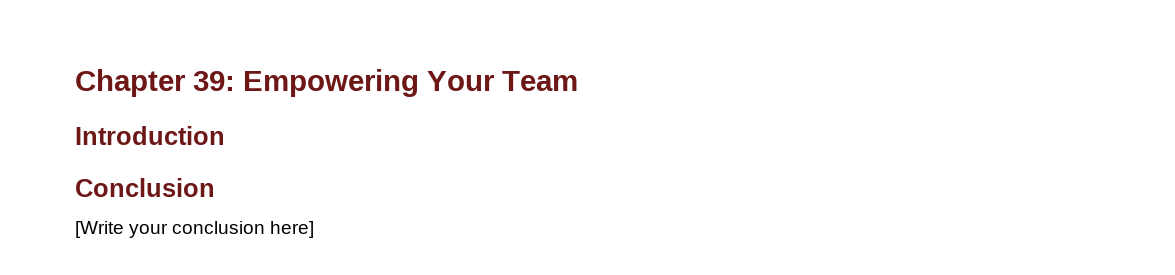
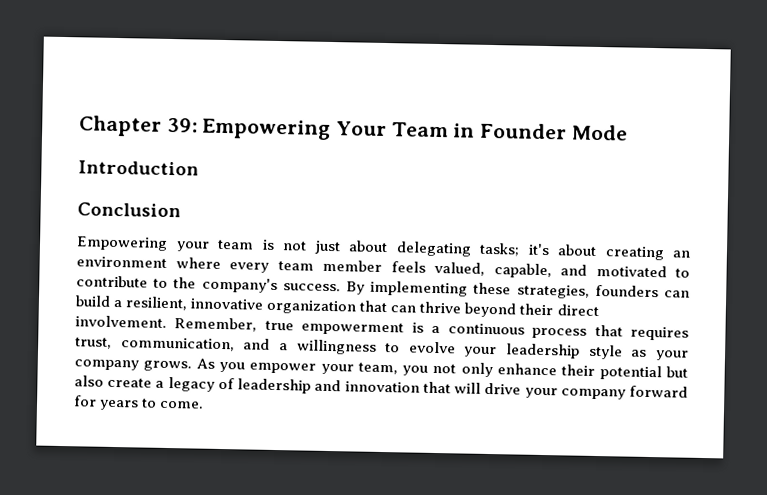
- Chapter 39: Empowering Your Team
+ Chapter 39: Empowering Your Team in Founder Mode
- [Write your conclusion here]
+ Empowering your team is not just about delegating tasks; it's about creating an environment where every team member feels valued, capable, and motivated to contribute to the company's success. By implementing these strategies, founders can build a resilient, innovative organization that can thrive beyond their direct involvement. Remember, true empowerment is a continuous process that requires trust, communication, and a willingness to evolve your leadership style as your company grows. As you empower your team, you not only enhance their potential but also create a legacy of leadership and innovation that will drive your company forward for years to come.

